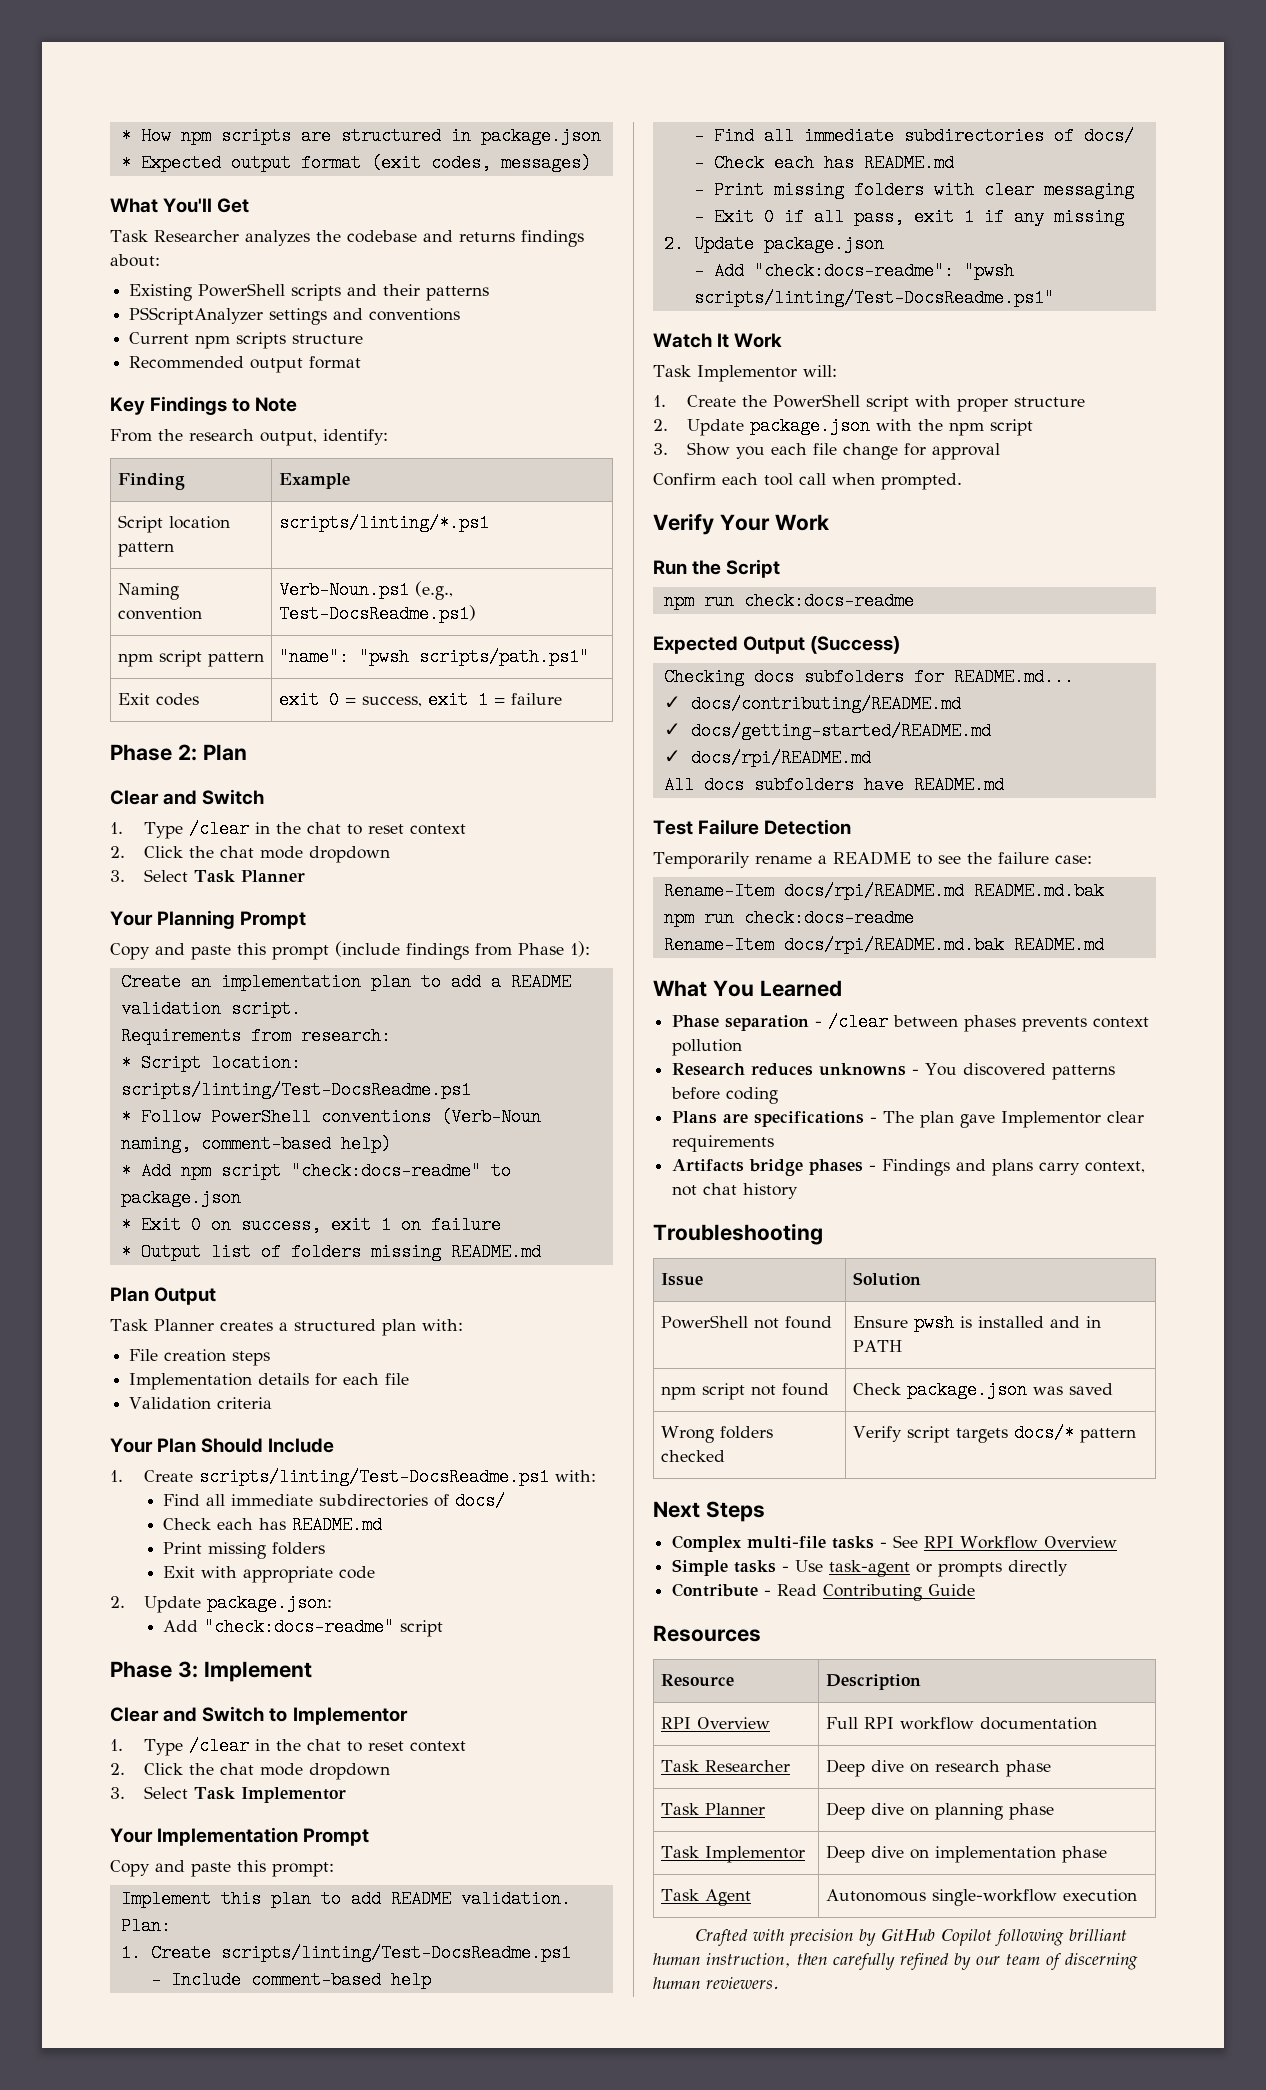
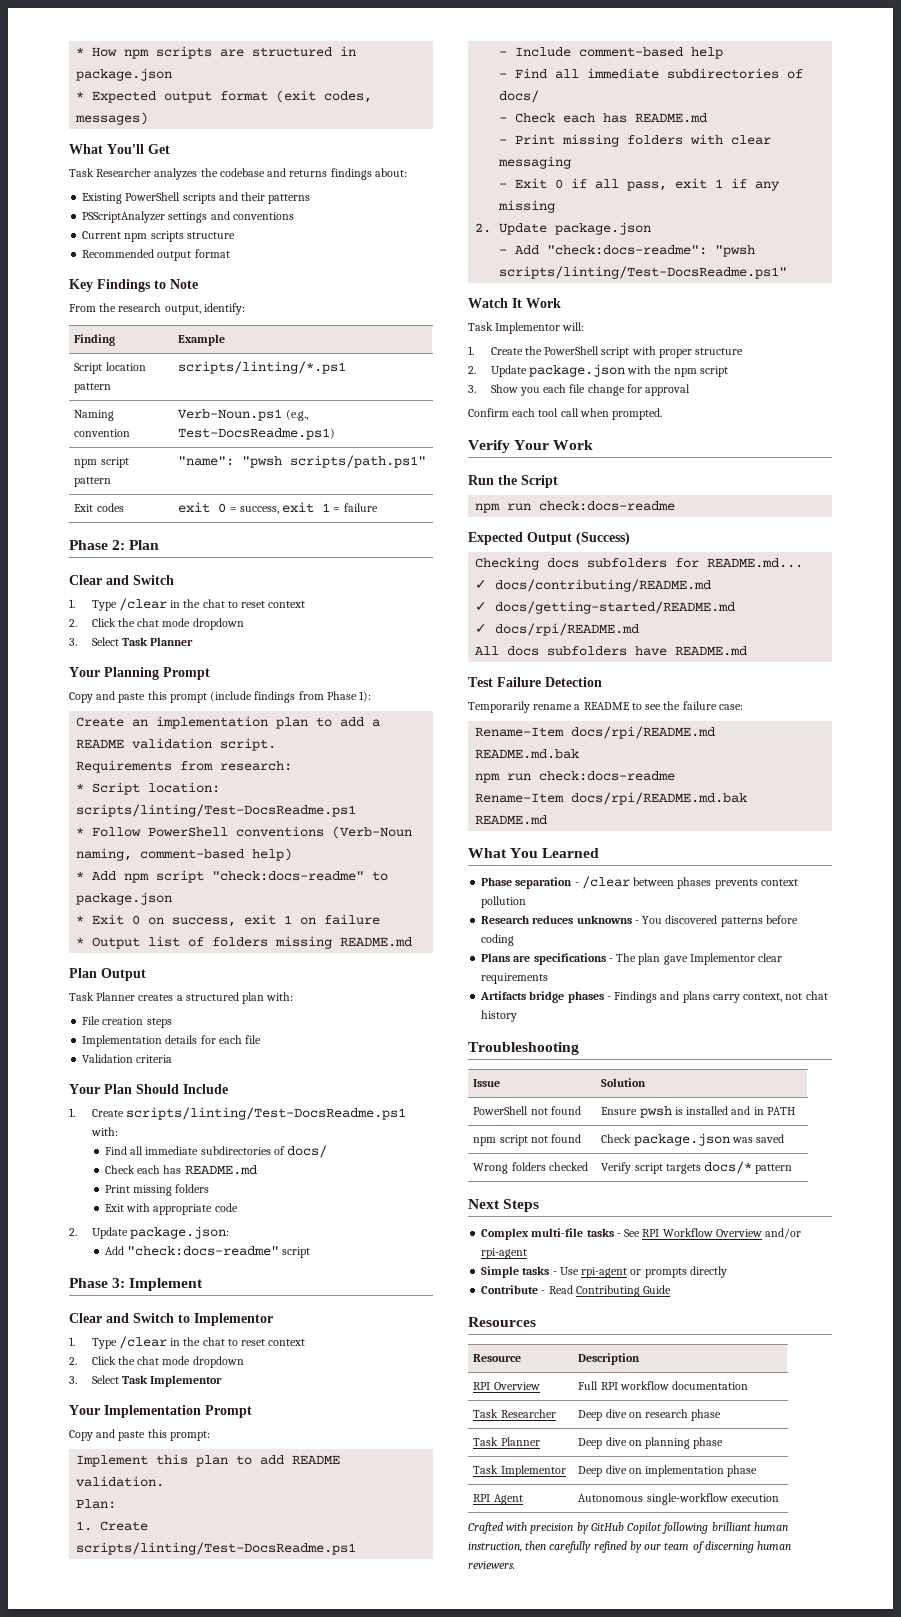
- Complex multi-file tasks - See RPI Workflow Overview
+ Complex multi-file tasks - See RPI Workflow Overview and/or rpi-agent
- Simple tasks - Use task-agent or prompts directly
+ Simple tasks - Use rpi-agent or prompts directly
- Task Agent | Autonomous single-workflow execution
+ RPI Agent | Autonomous single-workflow execution

